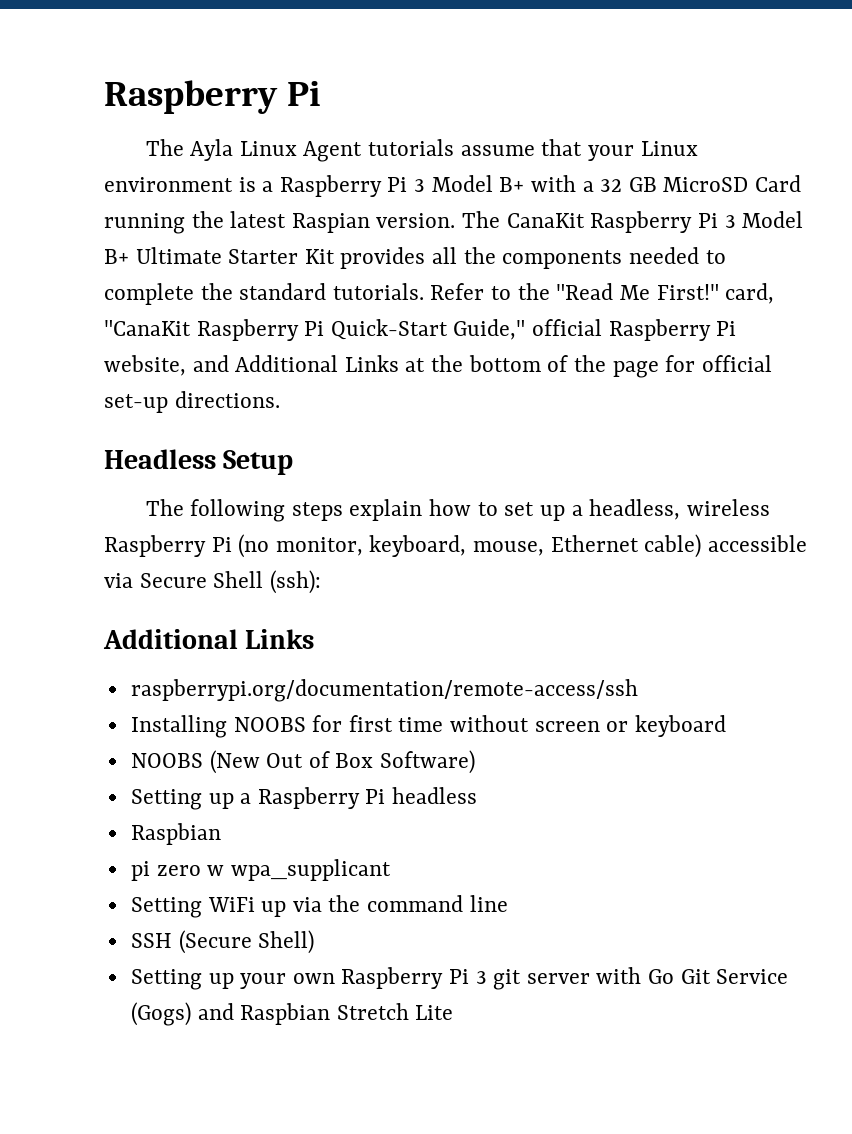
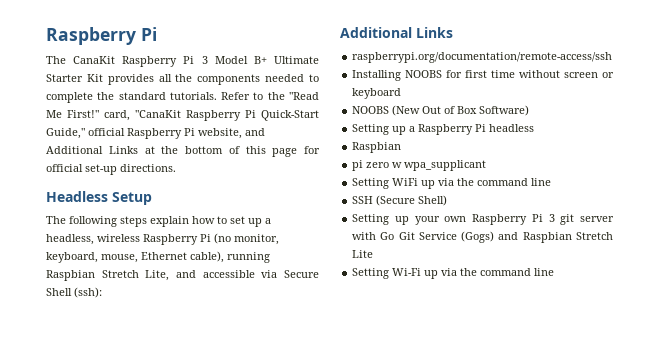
- The Ayla Linux Agent tutorials assume that your Linux environment is a Raspberry Pi 3 Model B+ with a 32 GB MicroSD Card running the latest Raspian version. The CanaKit Raspberry Pi 3 Model B+ Ultimate Starter Kit provides all the components needed to complete the standard tutorials.
+ The CanaKit Raspberry Pi 3 Model B+ Ultimate Starter Kit provides all the components needed to complete the standard tutorials.
- Refer to the "Read Me First!" card, "CanaKit Raspberry Pi Quick-Start Guide," official Raspberry Pi website, and Additional Links at the bottom of the page for official set-up directions.
+ Refer to the "Read Me First!" card, "CanaKit Raspberry Pi Quick-Start Guide," official Raspberry Pi website, and Additional Links at the bottom of this page for official set-up directions.
- The following steps explain how to set up a headless, wireless Raspberry Pi (no monitor, keyboard, mouse, Ethernet cable) accessible via Secure Shell (ssh):
+ The following steps explain how to set up a headless, wireless Raspberry Pi (no monitor, keyboard, mouse, Ethernet cable), running Raspbian Stretch Lite, and accessible via Secure Shell (ssh):
+ Setting Wi-Fi up via the command line

